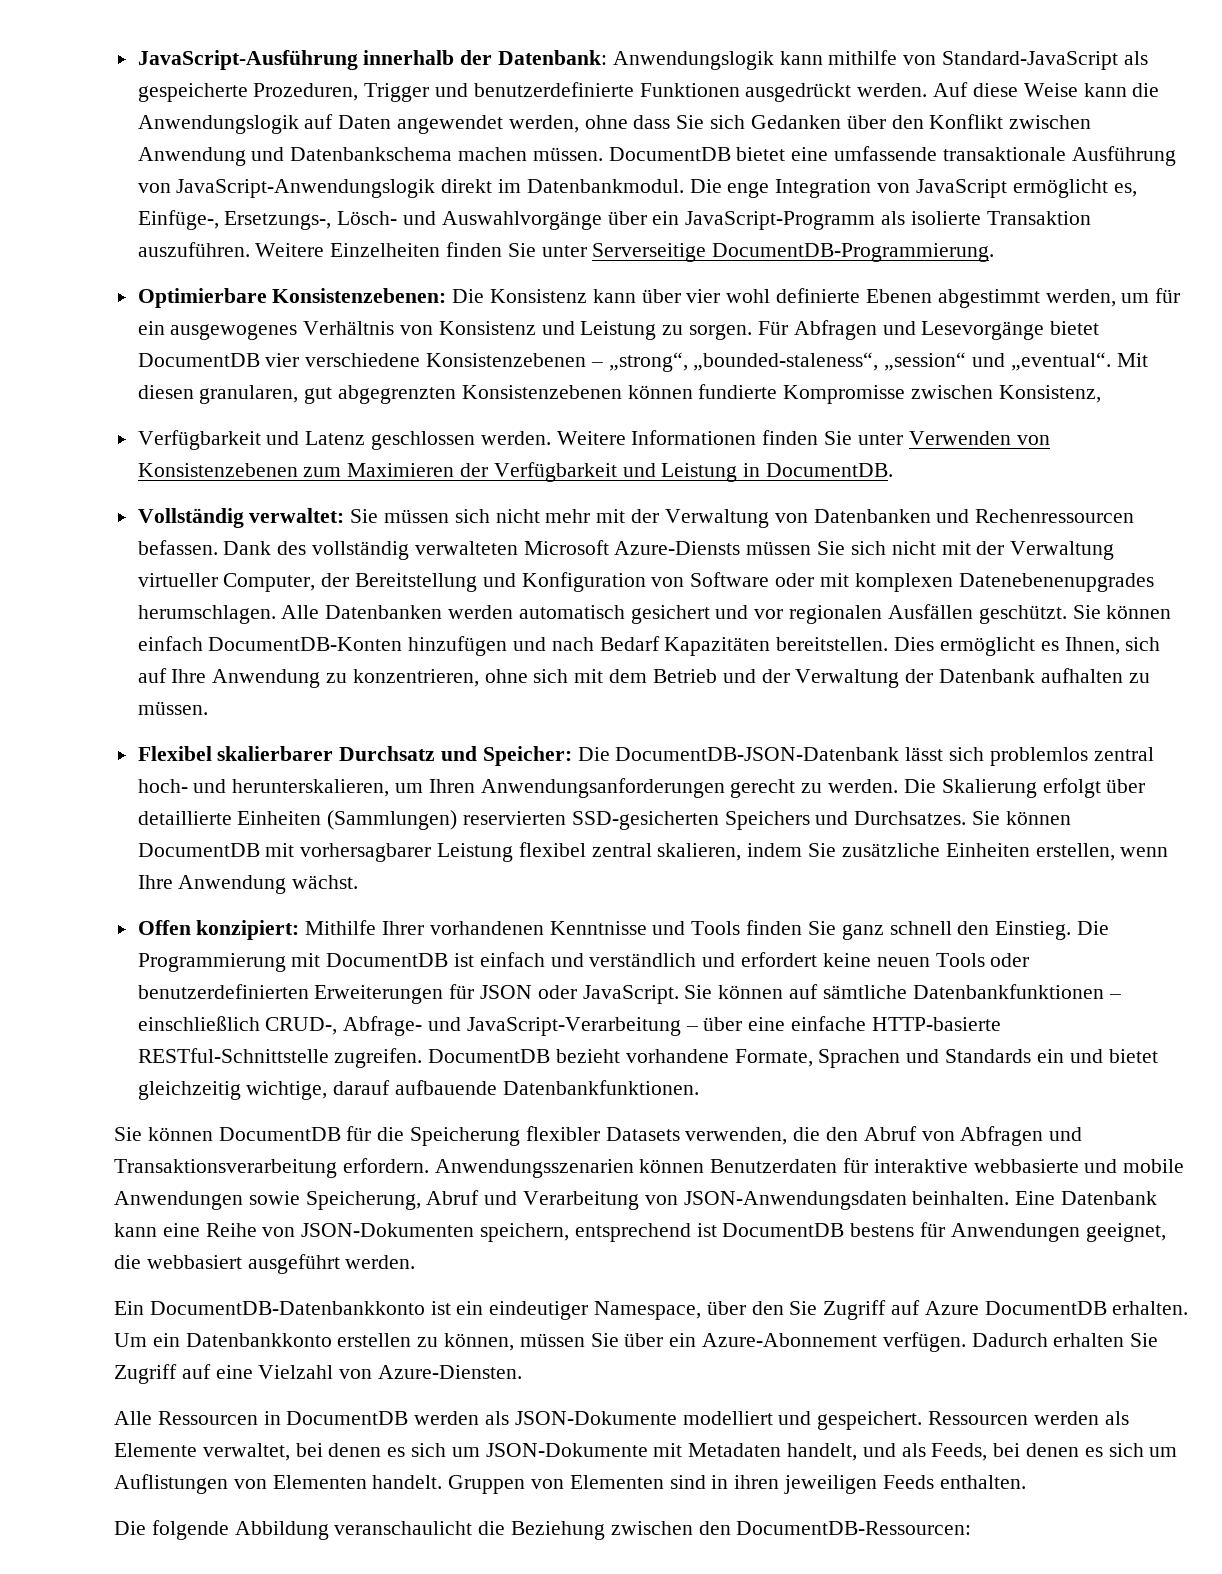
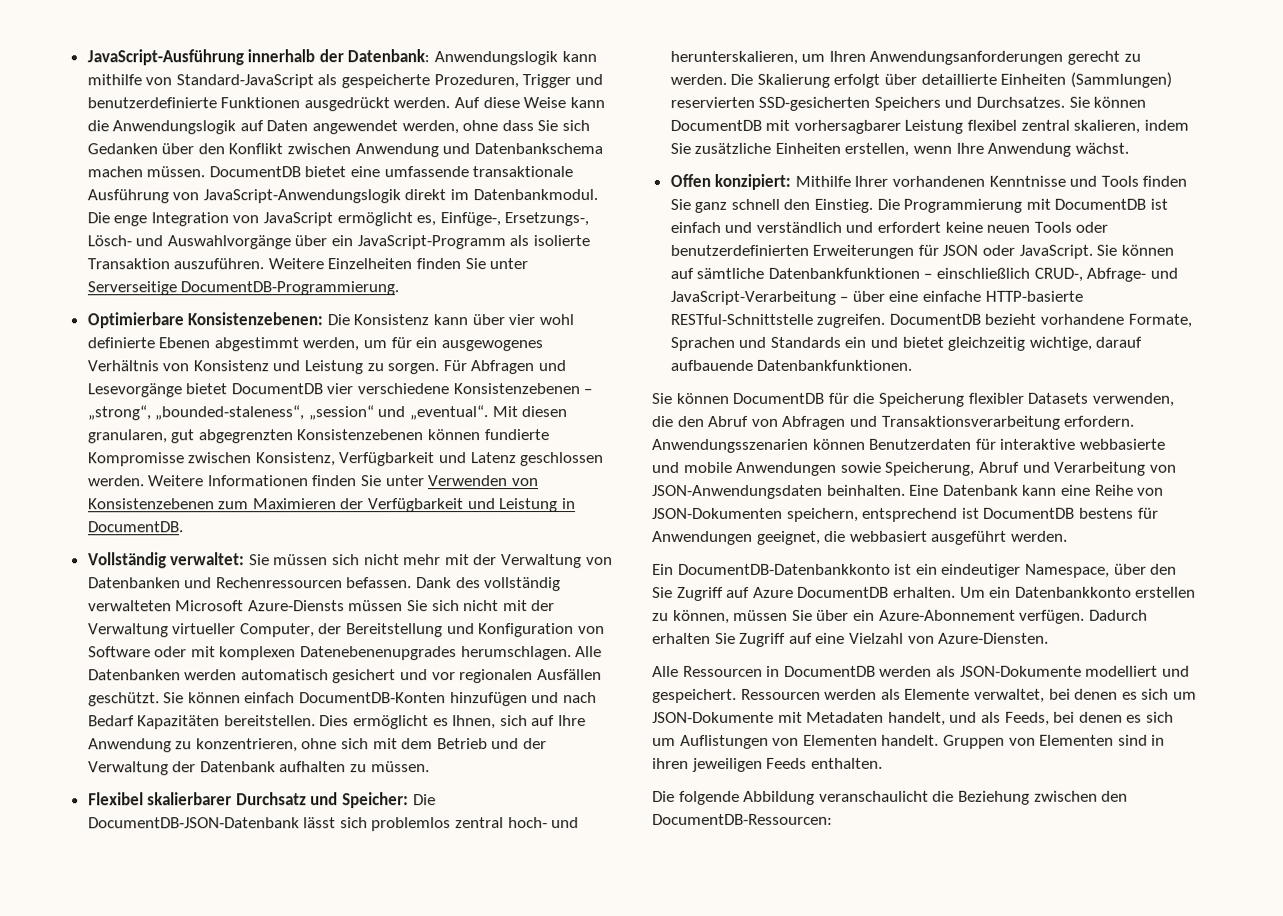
- Mit diesen granularen, gut abgegrenzten Konsistenzebenen können fundierte Kompromisse zwischen Konsistenz,
- Verfügbarkeit und Latenz geschlossen werden.
+ Mit diesen granularen, gut abgegrenzten Konsistenzebenen können fundierte Kompromisse zwischen Konsistenz, Verfügbarkeit und Latenz geschlossen werden.

